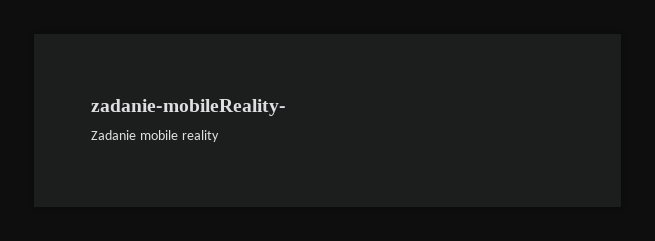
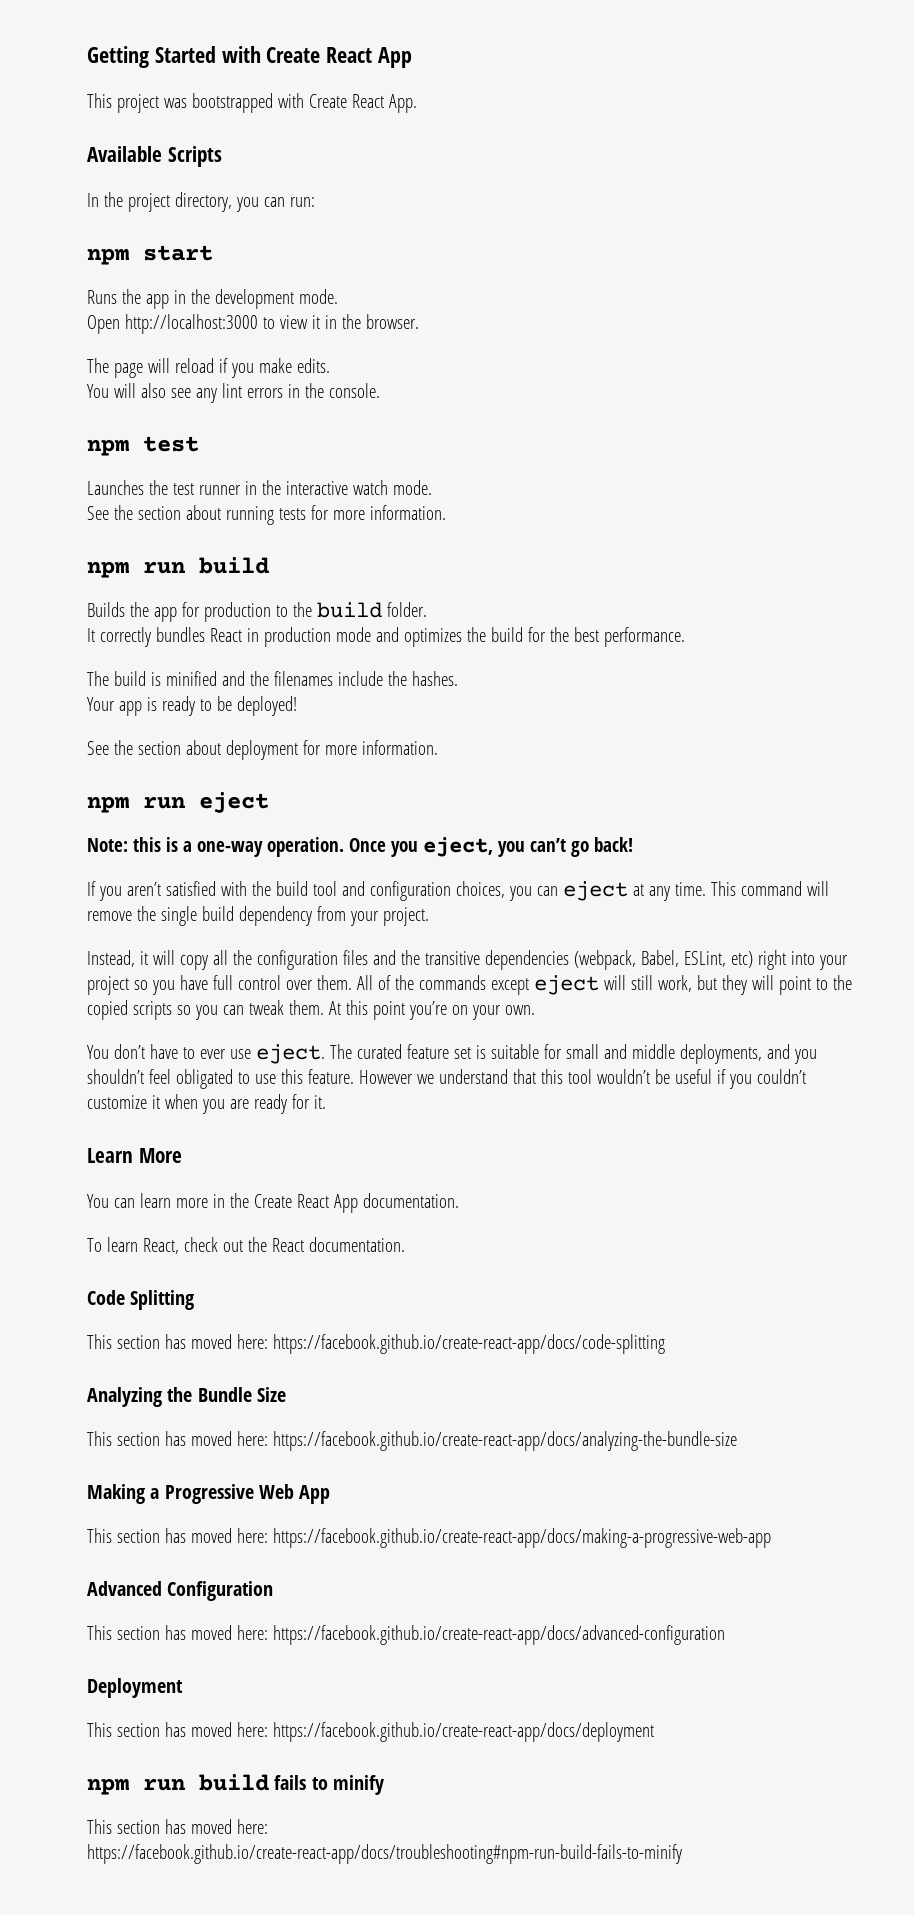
- zadanie-mobileReality-
- Zadanie mobile reality
+ Getting Started with Create React App
+ This project was bootstrapped with Create React App.
+ Available Scripts
+ In the project directory, you can run:
+ npm start
+ Runs the app in the development mode.
+ Open http://localhost:3000 to view it in the browser.
+ The page will reload if you make edits.
+ You will also see any lint errors in the console.
+ npm test
+ Launches the test runner in the interactive watch mode.
+ See the section about running tests for more information.
+ npm run build
+ Builds the app for production to the build folder.
+ It correctly bundles React in production mode and optimizes the build for the best performance.
+ The build is minified and the filenames include the hashes.
+ Your app is ready to be deployed!
+ See the section about deployment for more information.
+ npm run eject
+ Note: this is a one-way operation. Once you eject, you can’t go back!
+ If you aren’t satisfied with the build tool and configuration choices, you can eject at any time. This command will remove the single build dependency from your project.
+ Instead, it will copy all the configuration files and the transitive dependencies (webpack, Babel, ESLint, etc) right into your project so you have full control over them. All of the commands except eject will still work, but they will point to the copied scripts so you can tweak them. At this point you’re on your own.
+ You don’t have to ever use eject. The curated feature set is suitable for small and middle deployments, and you shouldn’t feel obligated to use this feature. However we understand that this tool wouldn’t be useful if you couldn’t customize it when you are ready for it.
+ Learn More
+ You can learn more in the Create React App documentation.
+ To learn React, check out the React documentation.
+ Code Splitting
+ This section has moved here: https://facebook.github.io/create-react-app/docs/code-splitting
+ Analyzing the Bundle Size
+ This section has moved here: https://facebook.github.io/create-react-app/docs/analyzing-the-bundle-size
+ Making a Progressive Web App
+ This section has moved here: https://facebook.github.io/create-react-app/docs/making-a-progressive-web-app
+ Advanced Configuration
+ This section has moved here: https://facebook.github.io/create-react-app/docs/advanced-configuration
+ Deployment
+ This section has moved here: https://facebook.github.io/create-react-app/docs/deployment
+ npm run build fails to minify
+ This section has moved here: https://facebook.github.io/create-react-app/docs/troubleshooting#npm-run-build-fails-to-minify

